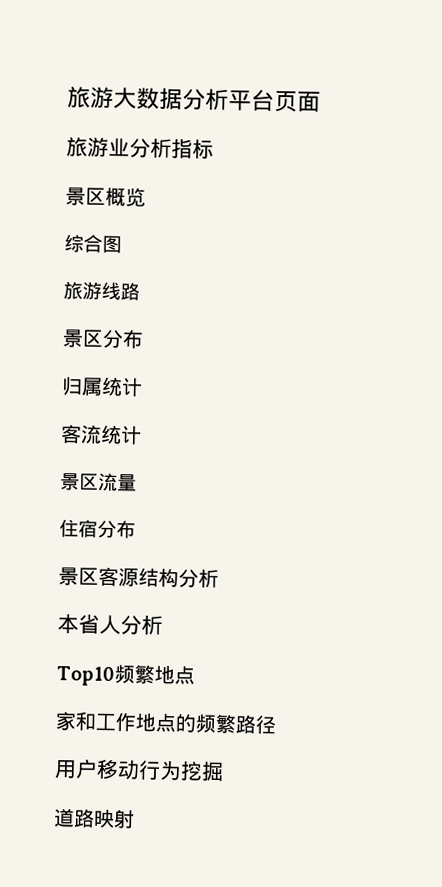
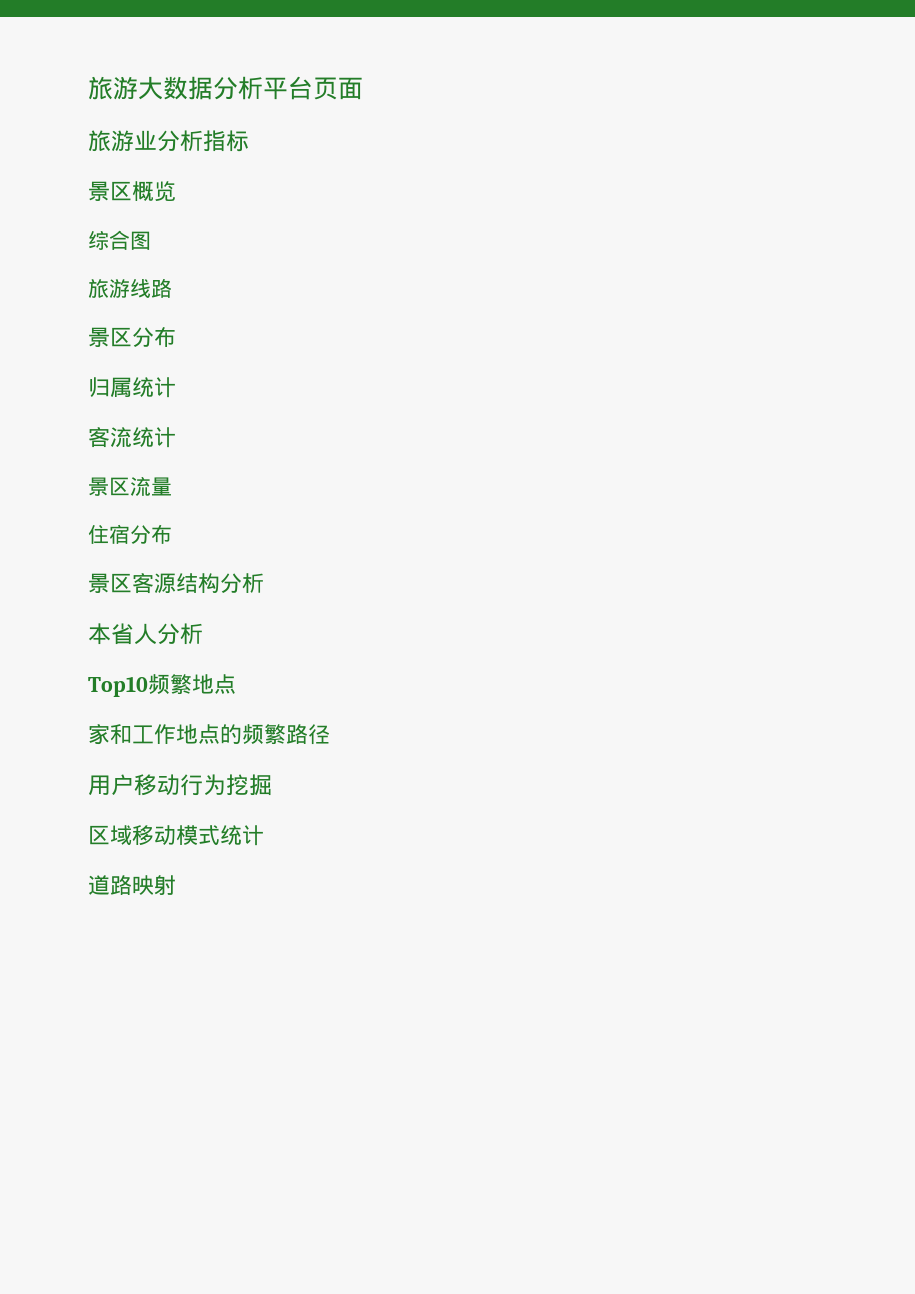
+ 区域移动模式统计

